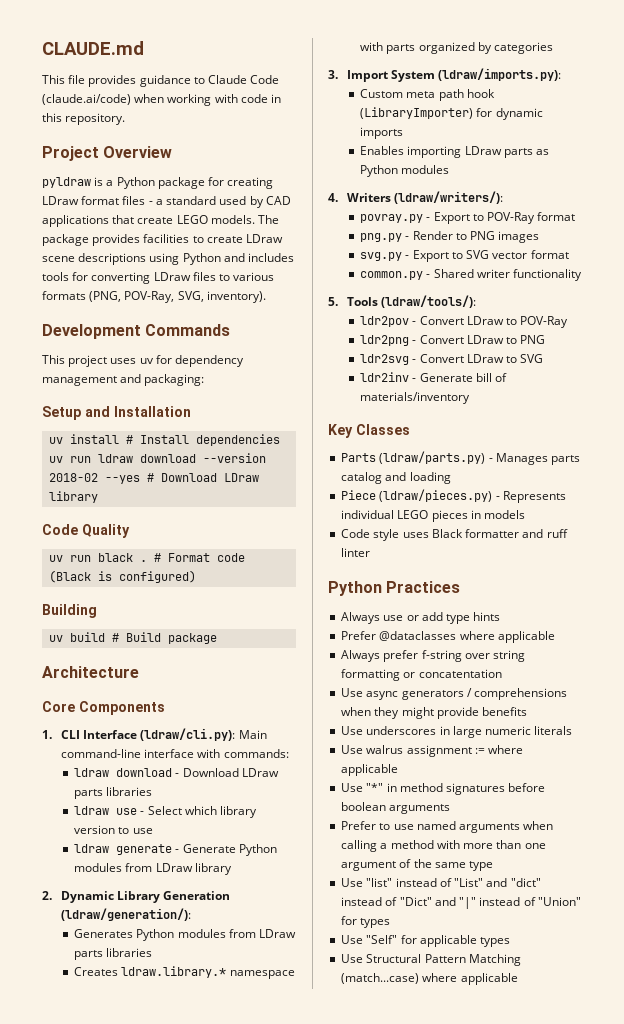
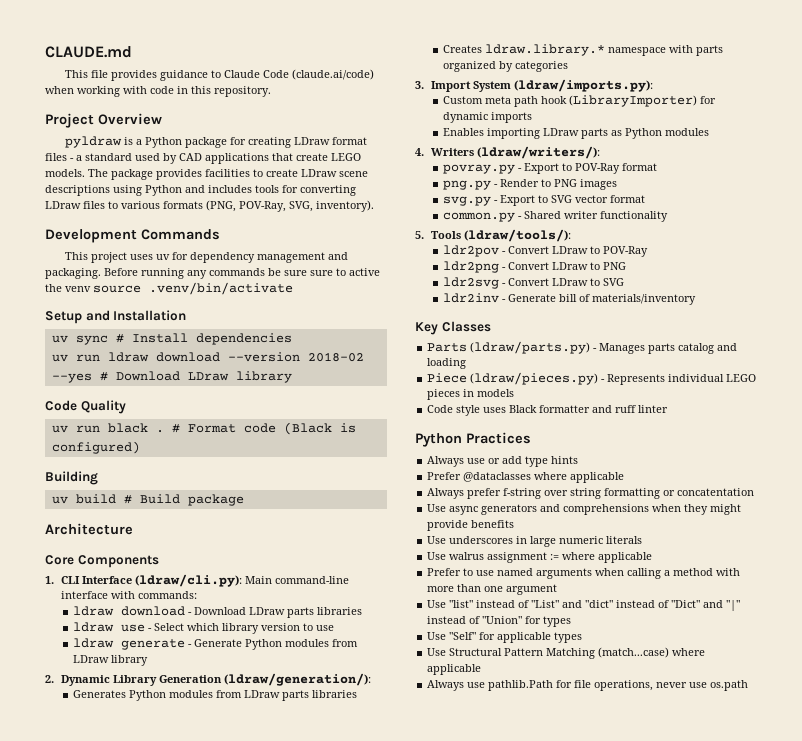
- This project uses uv for dependency management and packaging:
+ This project uses uv for dependency management and packaging. Before running any commands be sure sure to active the venv source .venv/bin/activate
- uv install # Install dependencies
+ uv sync # Install dependencies
- Use async generators / comprehensions when they might provide benefits
+ Use async generators and comprehensions when they might provide benefits
- Use "*" in method signatures before boolean arguments
- Prefer to use named arguments when calling a method with more than one argument of the same type
+ Prefer to use named arguments when calling a method with more than one argument
+ Always use pathlib.Path for file operations, never use os.path

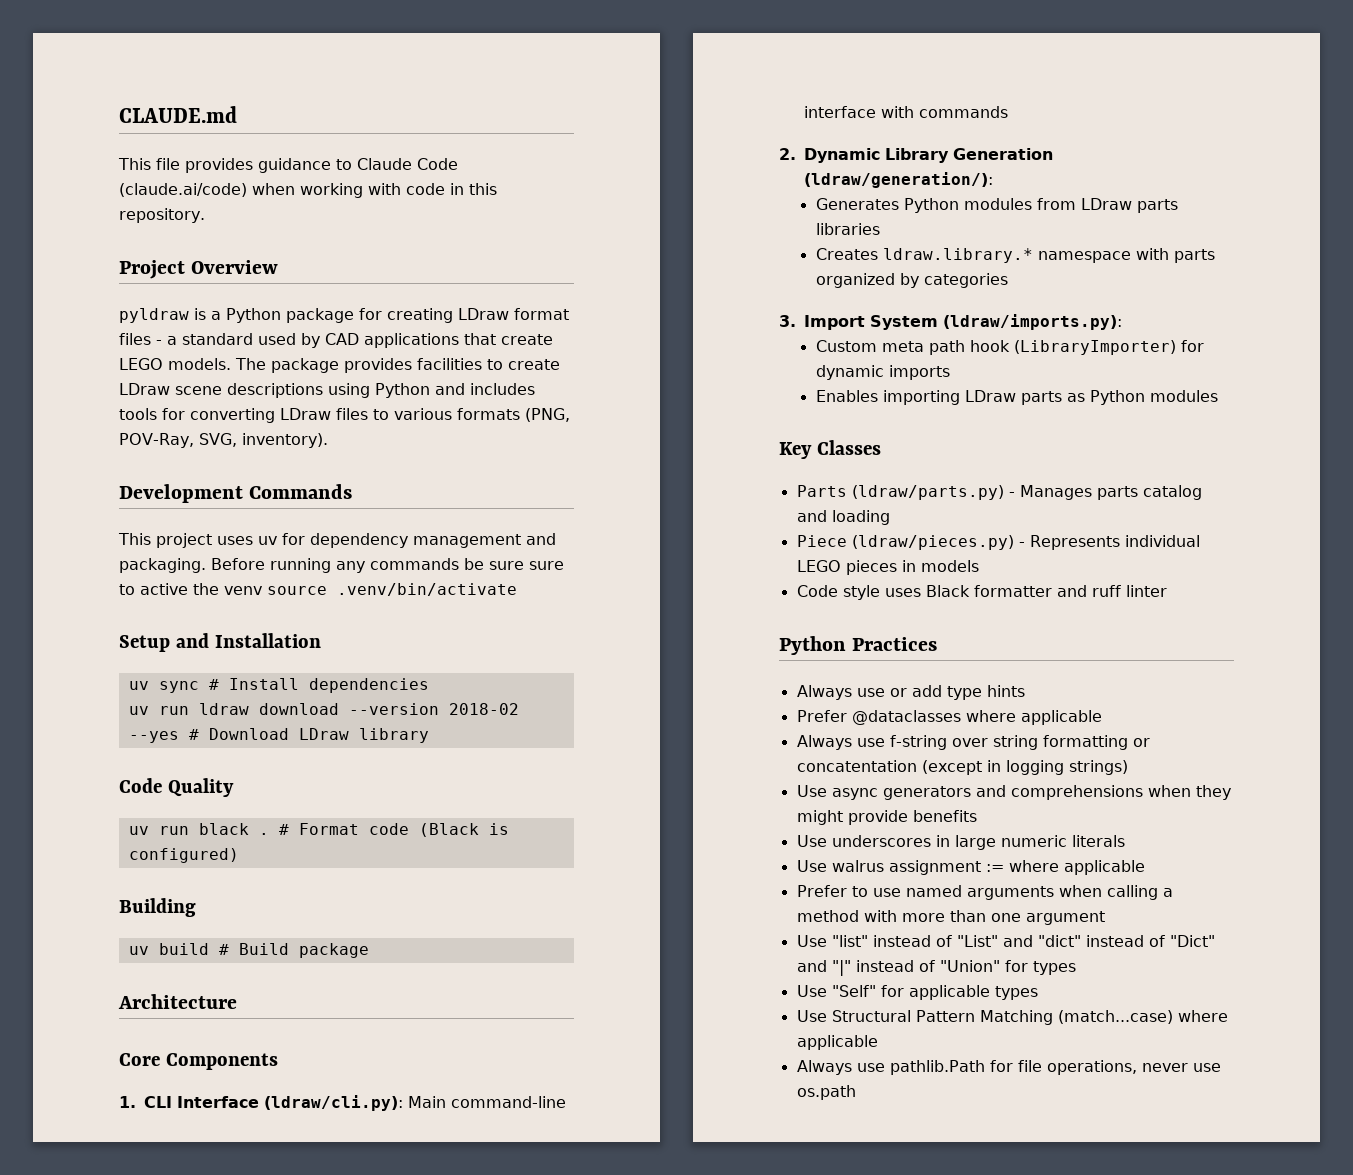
- 1. CLI Interface (ldraw/cli.py): Main command-line interface with commands:
- ldraw download - Download LDraw parts libraries
- ldraw use - Select which library version to use
- ldraw generate - Generate Python modules from LDraw library
+ 1. CLI Interface (ldraw/cli.py): Main command-line interface with commands
- 4. Writers (ldraw/writers/):
- povray.py - Export to POV-Ray format
- png.py - Render to PNG images
- svg.py - Export to SVG vector format
- common.py - Shared writer functionality
- 5. Tools (ldraw/tools/):
- ldr2pov - Convert LDraw to POV-Ray
- ldr2png - Convert LDraw to PNG
- ldr2svg - Convert LDraw to SVG
- ldr2inv - Generate bill of materials/inventory
- Always prefer f-string over string formatting or concatentation
+ Always use f-string over string formatting or concatentation (except in logging strings)

